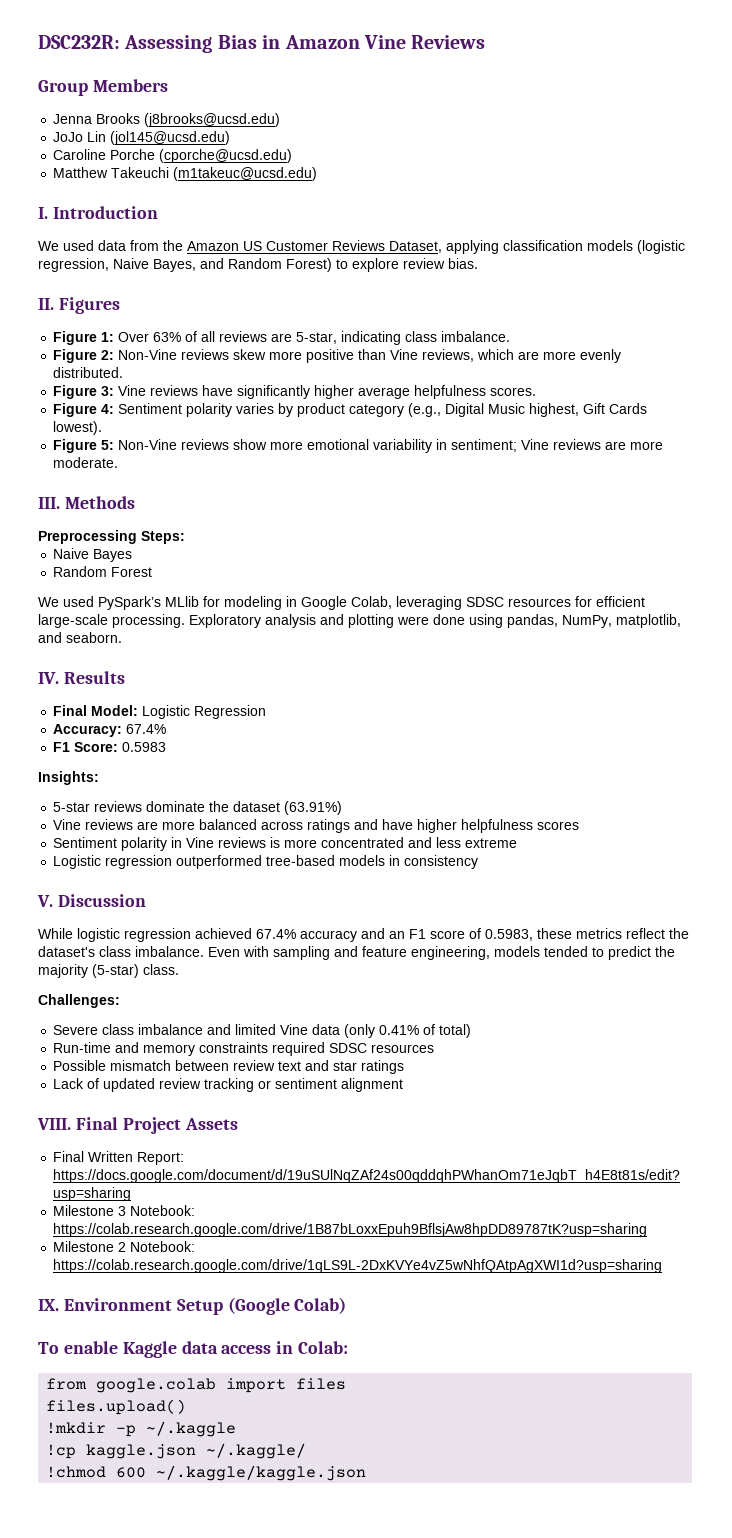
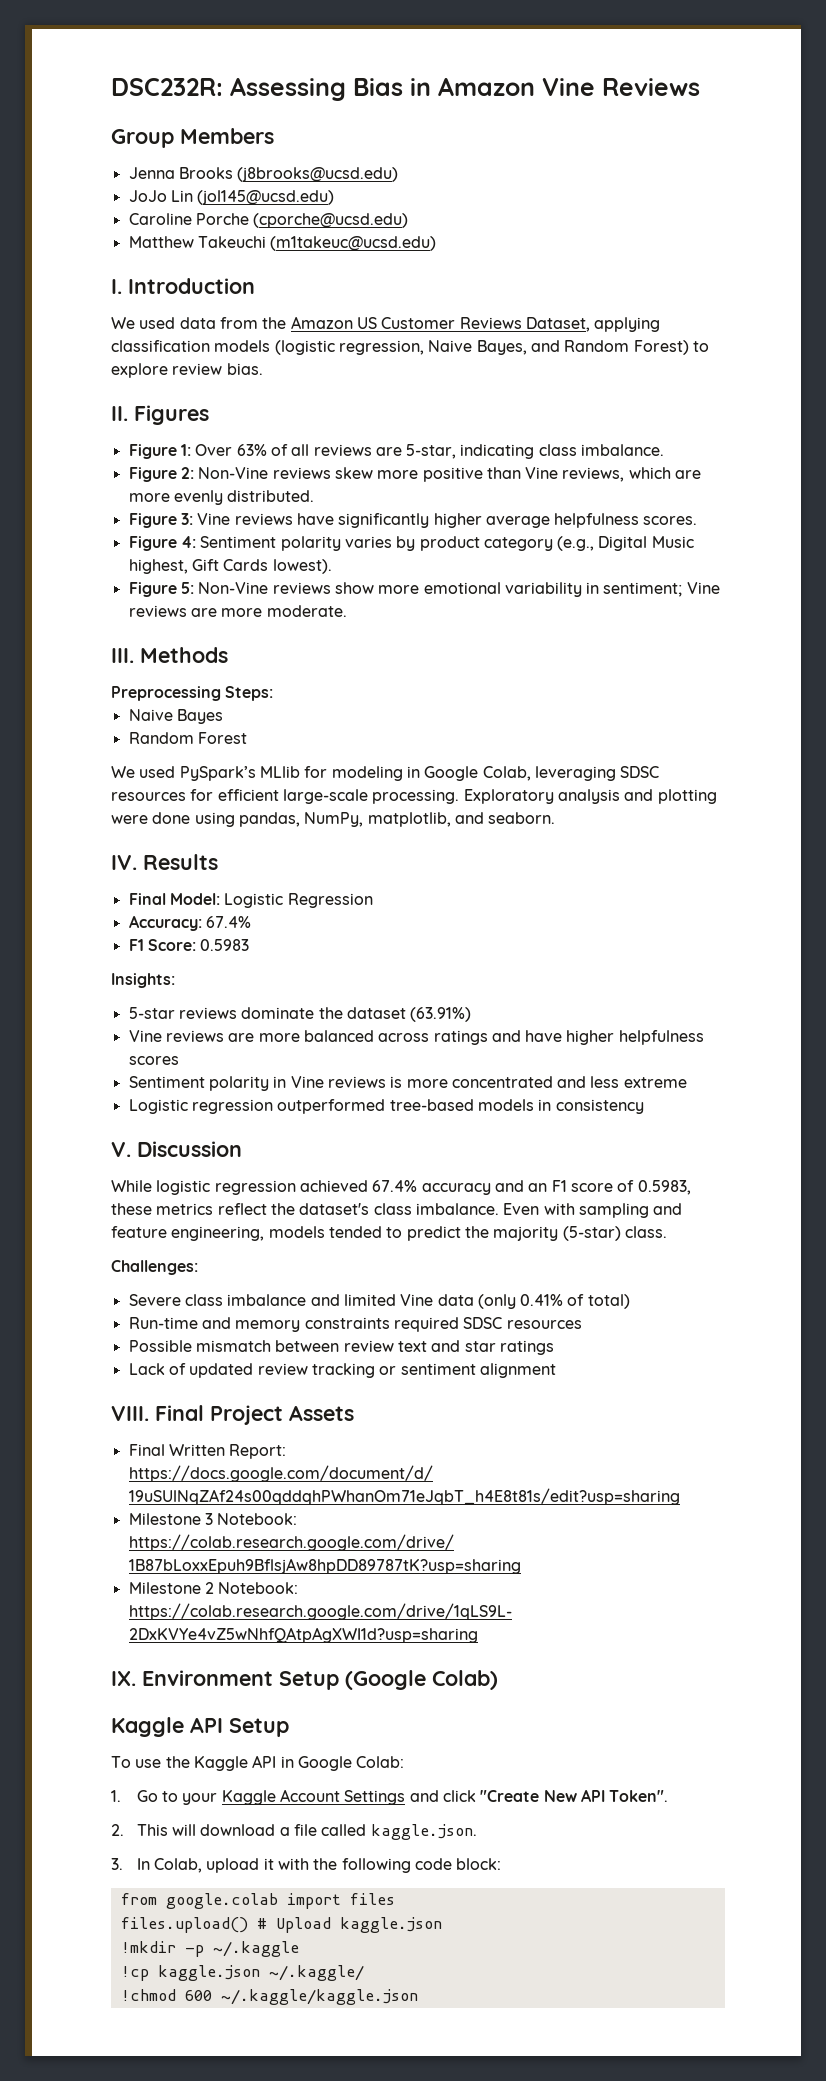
- To enable Kaggle data access in Colab:
+ Kaggle API Setup
+ To use the Kaggle API in Google Colab:
+ 1. Go to your Kaggle Account Settings and click "Create New API Token".
+ 2. This will download a file called kaggle.json.
+ 3. In Colab, upload it with the following code block:
- files.upload()
+ files.upload() # Upload kaggle.json

